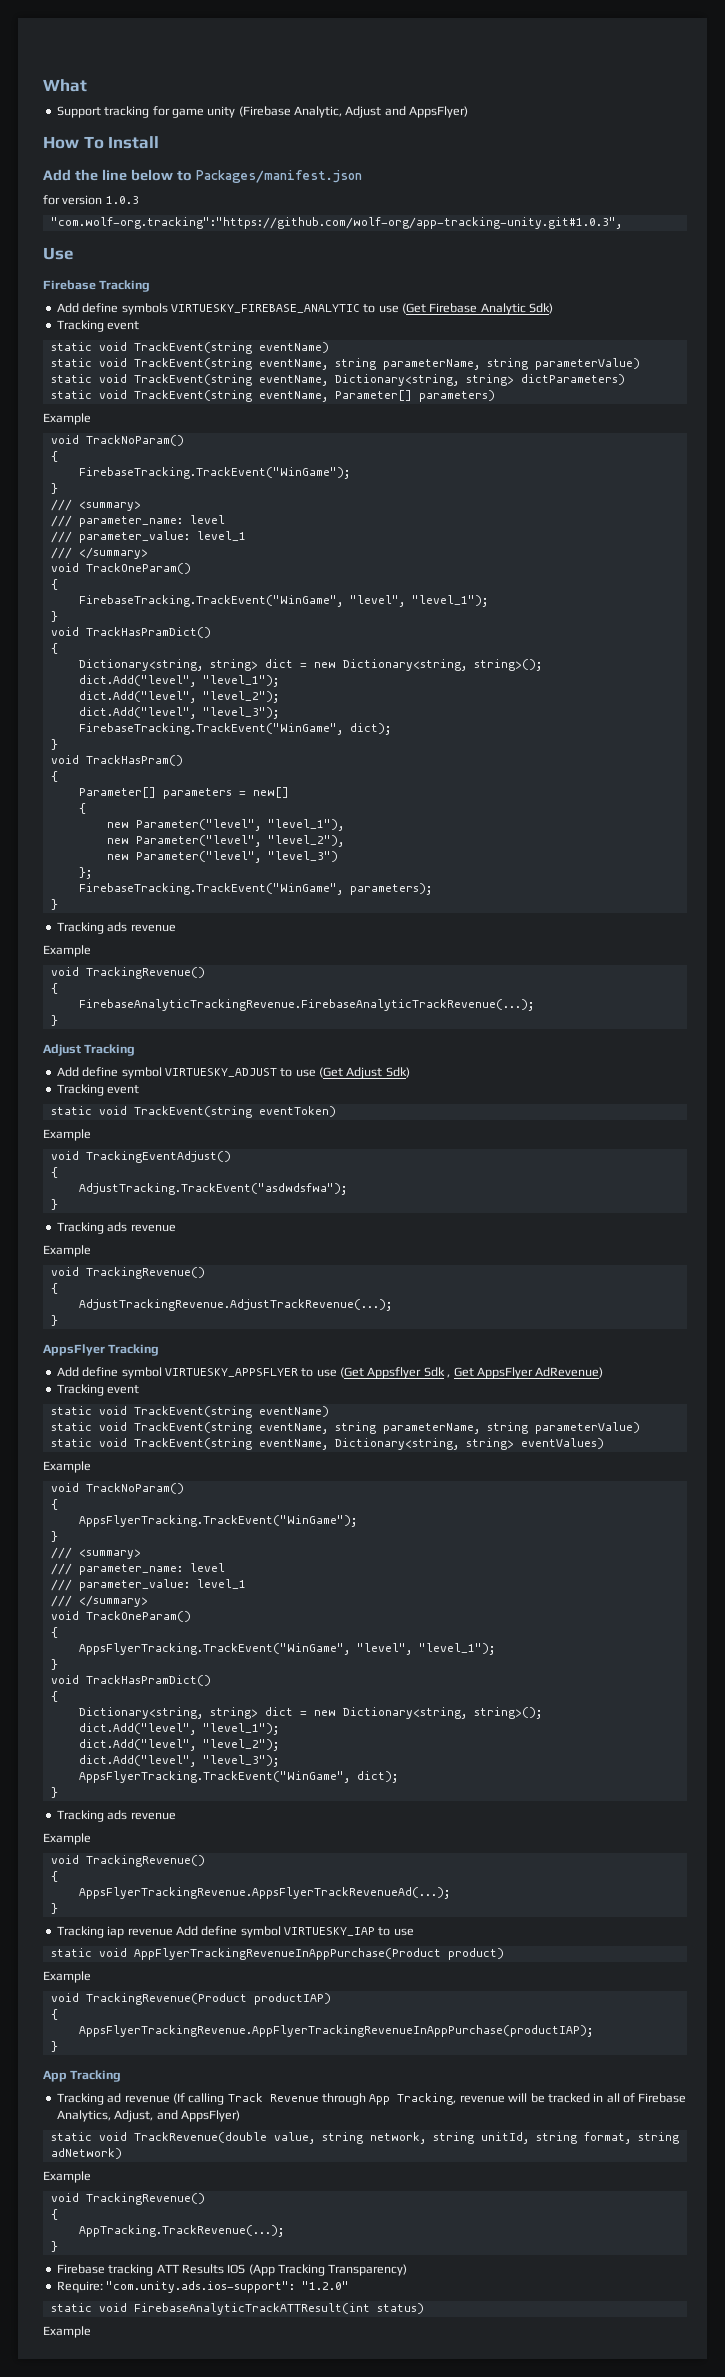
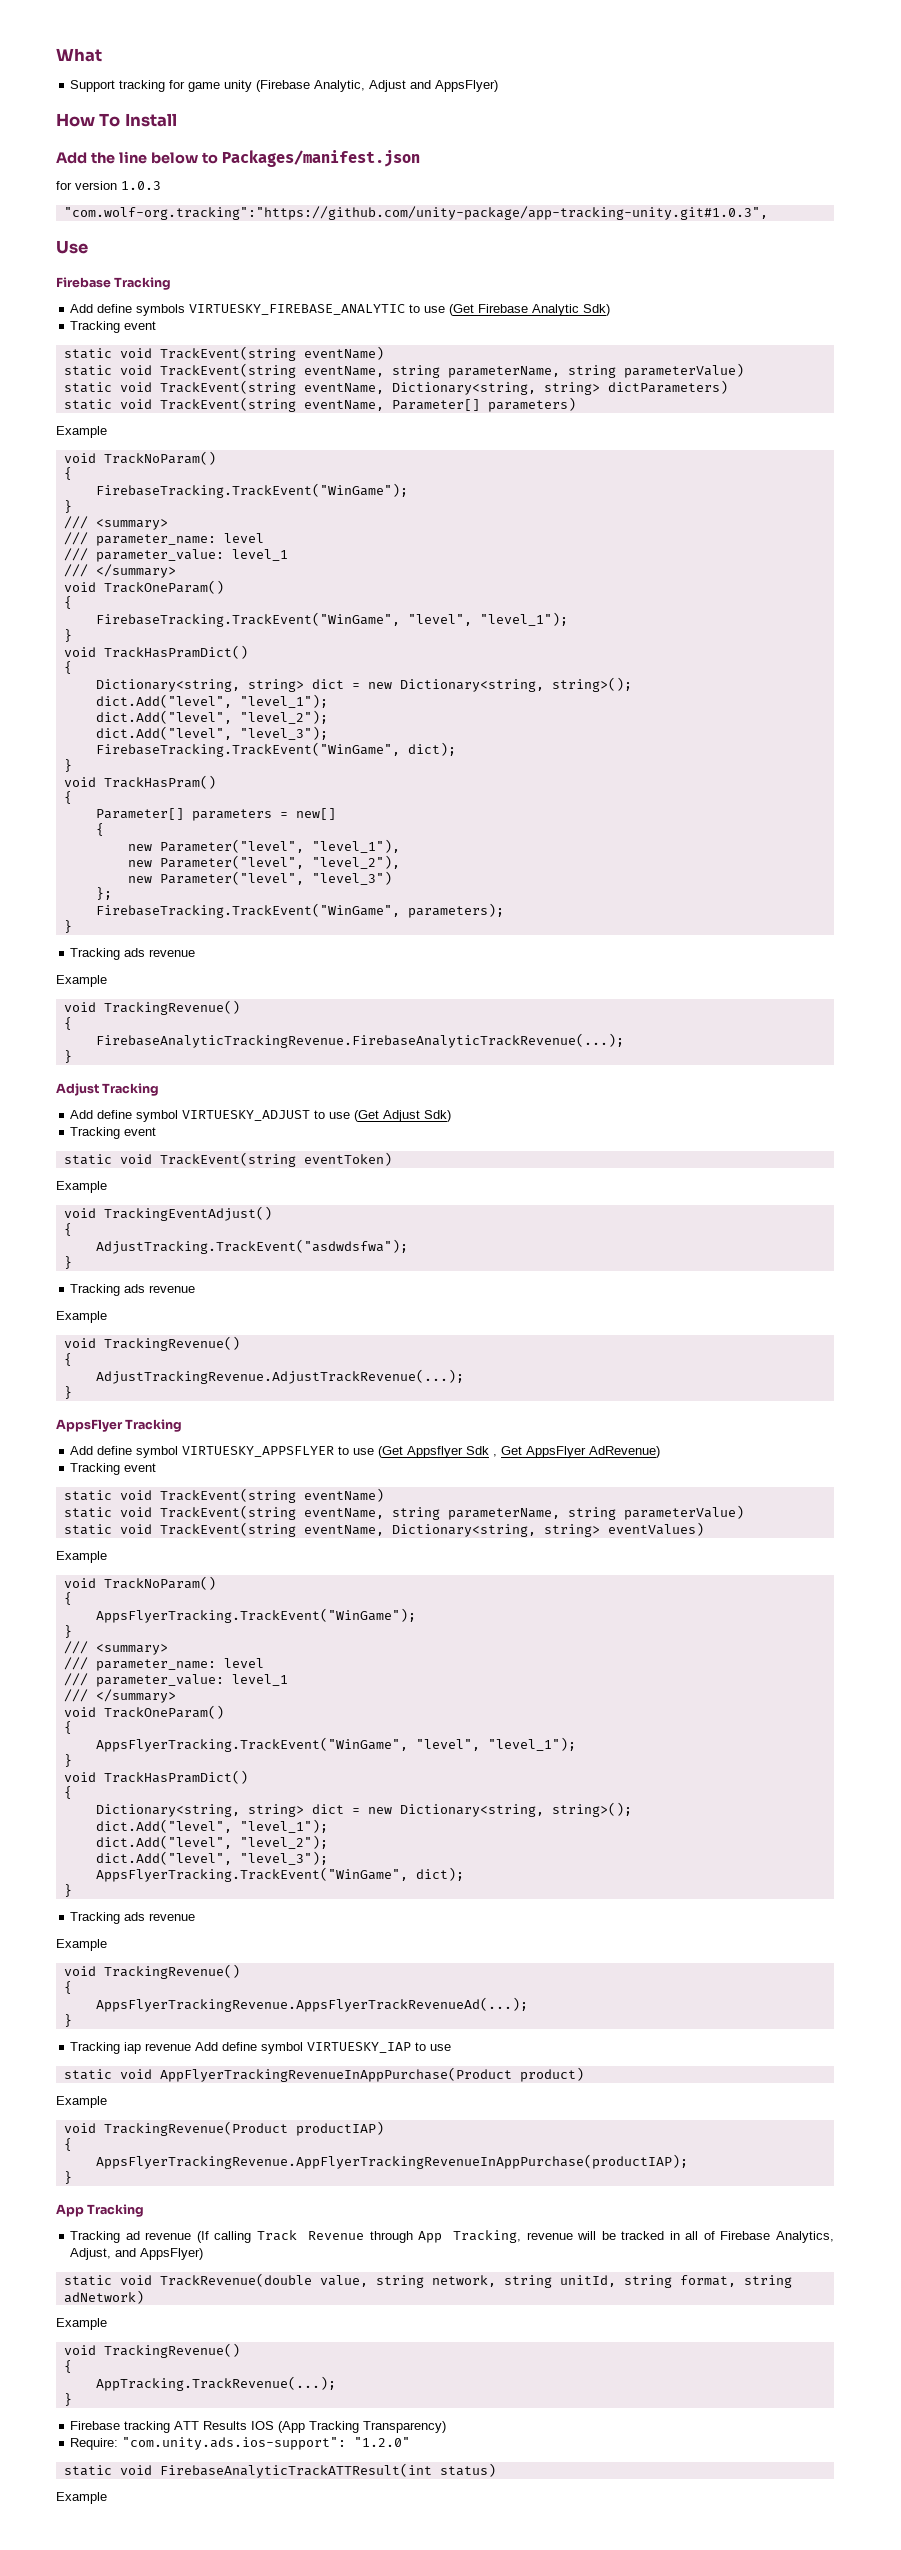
- "com.wolf-org.tracking":"https://github.com/wolf-org/app-tracking-unity.git#1.0.3",
+ "com.wolf-org.tracking":"https://github.com/unity-package/app-tracking-unity.git#1.0.3",

